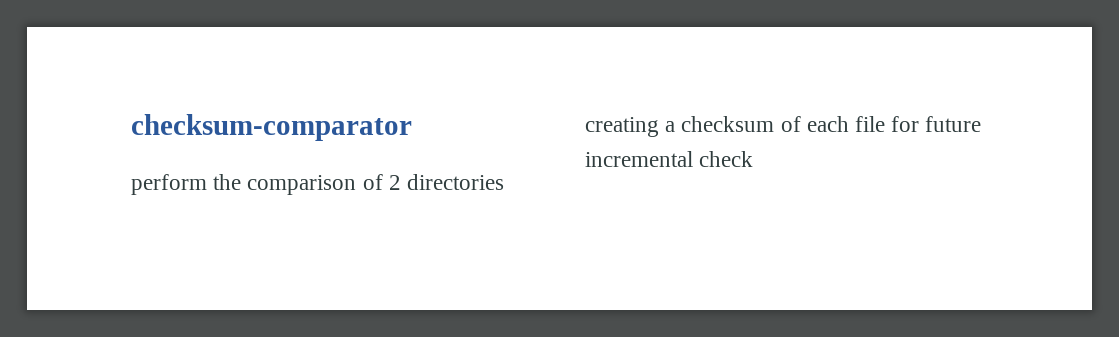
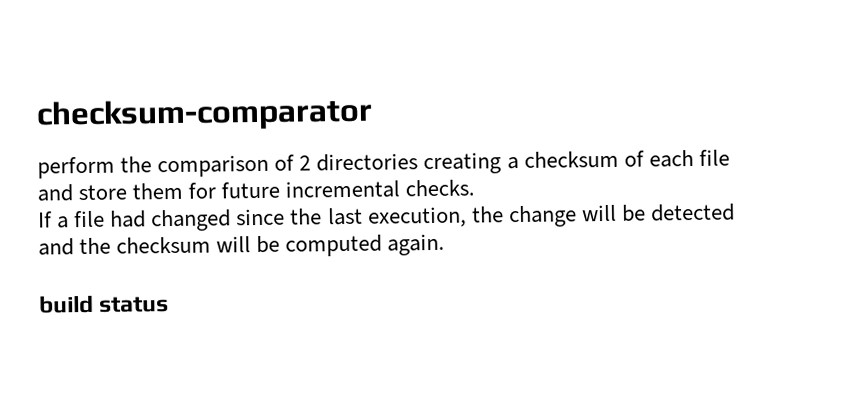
- perform the comparison of 2 directories creating a checksum of each file for future incremental check
+ perform the comparison of 2 directories creating a checksum of each file and store them for future incremental checks.
+ If a file had changed since the last execution, the change will be detected and the checksum will be computed again.
+ build status

